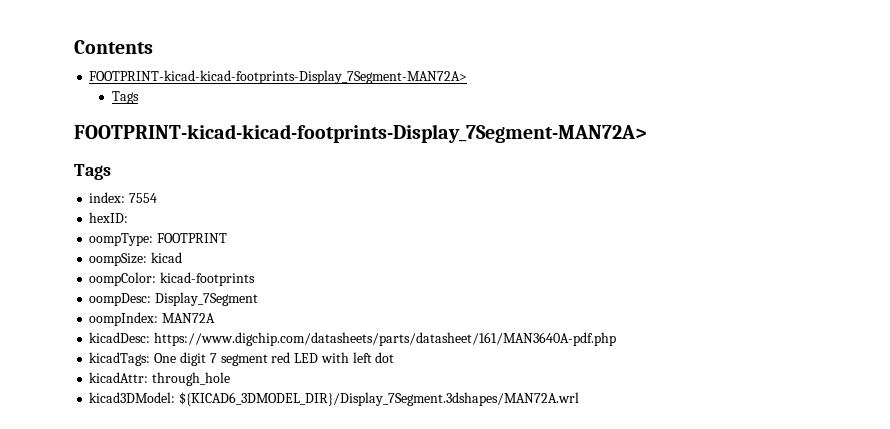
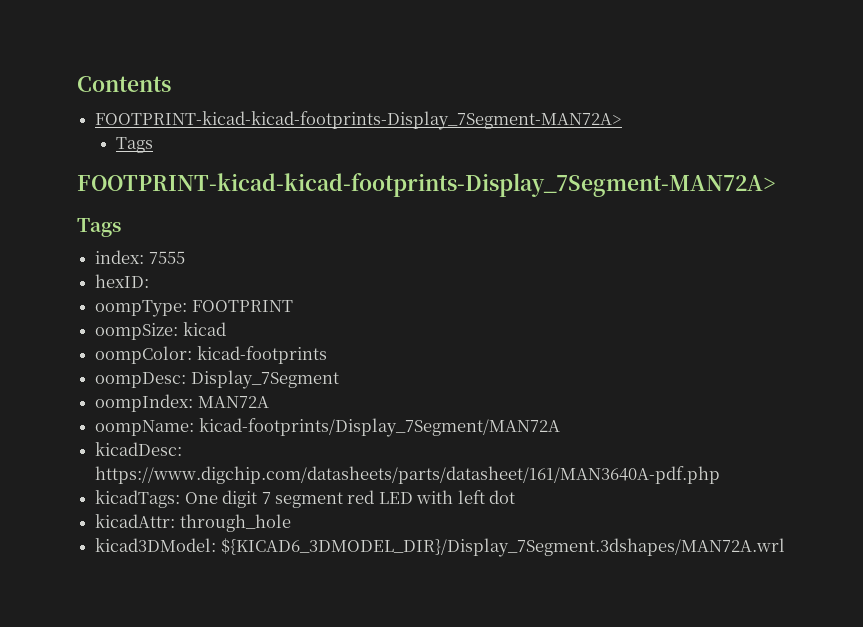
- index: 7554
+ index: 7555
+ oompName: kicad-footprints/Display_7Segment/MAN72A

